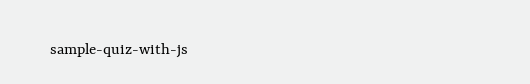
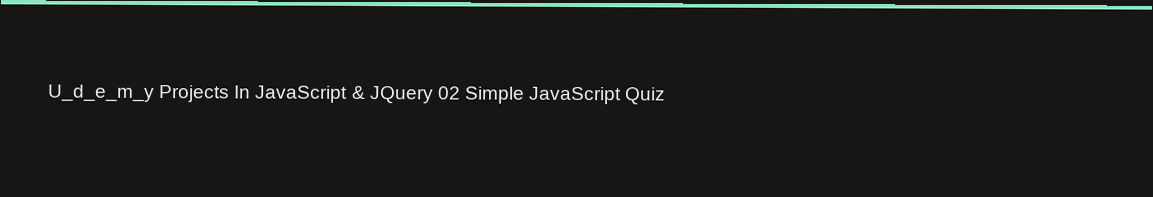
- sample-quiz-with-js
+ U_d_e_m_y Projects In JavaScript & JQuery 02 Simple JavaScript Quiz

